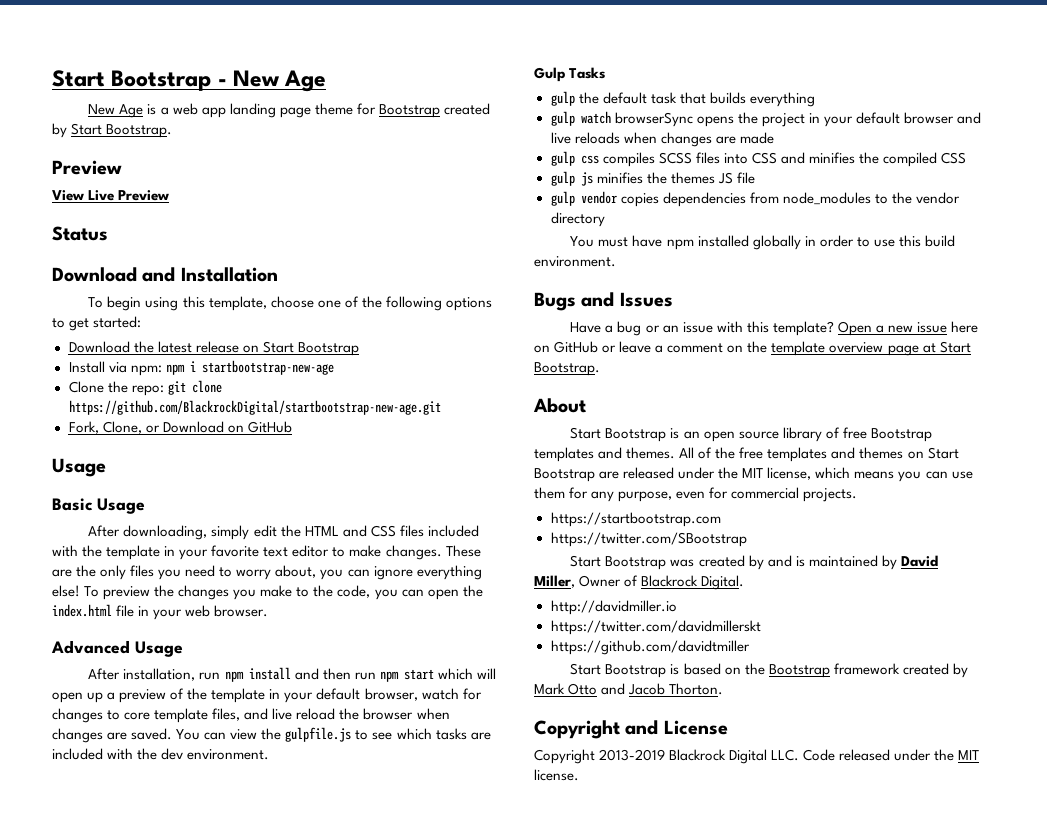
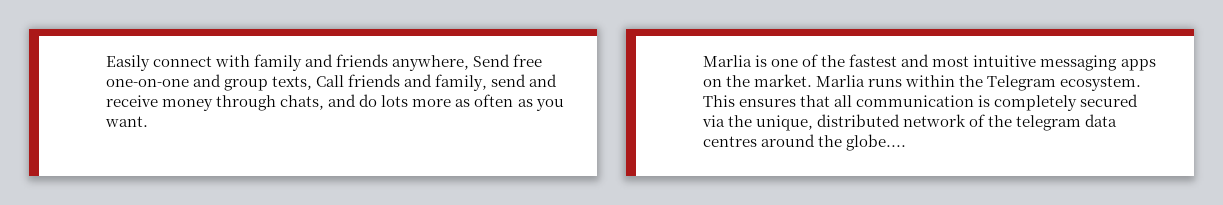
- Start Bootstrap - New Age
- New Age is a web app landing page theme for Bootstrap created by Start Bootstrap.
- Preview
- View Live Preview
- Status
- Download and Installation
- To begin using this template, choose one of the following options to get started:
- Download the latest release on Start Bootstrap
- Install via npm: npm i startbootstrap-new-age
- Clone the repo: git clone https://github.com/BlackrockDigital/startbootstrap-new-age.git
- Fork, Clone, or Download on GitHub
- Usage
- Basic Usage
- After downloading, simply edit the HTML and CSS files included with the template in your favorite text editor to make changes. These are the only files you need to worry about, you can ignore everything else! To preview the changes you make to the code, you can open the index.html file in your web browser.
- Advanced Usage
- After installation, run npm install and then run npm start which will open up a preview of the template in your default browser, watch for changes to core template files, and live reload the browser when changes are saved. You can view the gulpfile.js to see which tasks are included with the dev environment.
- Gulp Tasks
- gulp the default task that builds everything
- gulp watch browserSync opens the project in your default browser and live reloads when changes are made
- gulp css compiles SCSS files into CSS and minifies the compiled CSS
- gulp js minifies the themes JS file
- gulp vendor copies dependencies from node_modules to the vendor directory
- You must have npm installed globally in order to use this build environment.
- Bugs and Issues
- Have a bug or an issue with this template? Open a new issue here on GitHub or leave a comment on the template overview page at Start Bootstrap.
- About
- Start Bootstrap is an open source library of free Bootstrap templates and themes. All of the free templates and themes on Start Bootstrap are released under the MIT license, which means you can use them for any purpose, even for commercial projects.
- https://startbootstrap.com
- https://twitter.com/SBootstrap
- Start Bootstrap was created by and is maintained by David Miller, Owner of Blackrock Digital.
- http://davidmiller.io
- https://twitter.com/davidmillerskt
- https://github.com/davidtmiller
- Start Bootstrap is based on the Bootstrap framework created by Mark Otto and Jacob Thorton.
- Copyright and License
- Copyright 2013-2019 Blackrock Digital LLC. Code released under the MIT license.
+ Easily connect with family and friends anywhere, Send free one-on-one and group texts, Call friends and family, send and receive money through chats, and do lots more as often as you want.
+ Marlia is one of the fastest and most intuitive messaging apps on the market. Marlia runs within the Telegram ecosystem. This ensures that all communication is completely secured via the unique, distributed network of the telegram data centres around the globe....

